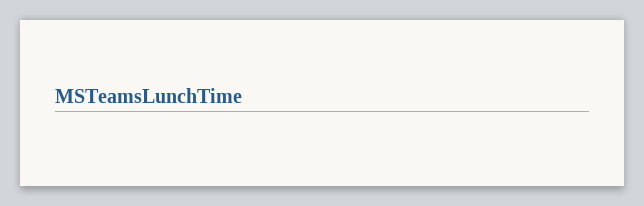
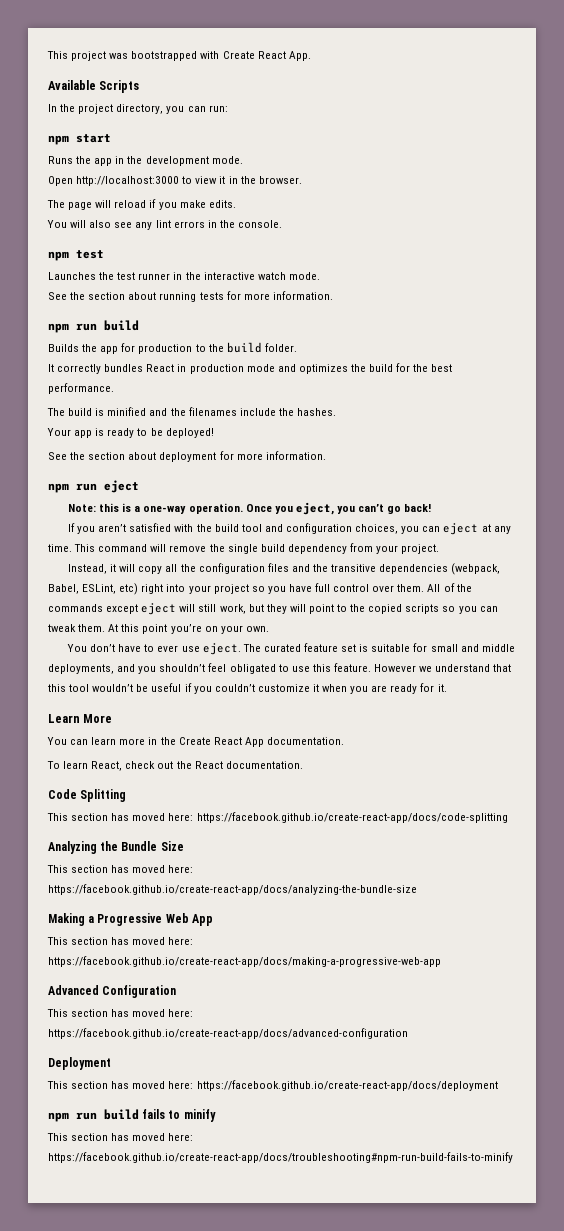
- MSTeamsLunchTime
+ This project was bootstrapped with Create React App.
+ Available Scripts
+ In the project directory, you can run:
+ npm start
+ Runs the app in the development mode.
+ Open http://localhost:3000 to view it in the browser.
+ The page will reload if you make edits.
+ You will also see any lint errors in the console.
+ npm test
+ Launches the test runner in the interactive watch mode.
+ See the section about running tests for more information.
+ npm run build
+ Builds the app for production to the build folder.
+ It correctly bundles React in production mode and optimizes the build for the best performance.
+ The build is minified and the filenames include the hashes.
+ Your app is ready to be deployed!
+ See the section about deployment for more information.
+ npm run eject
+ Note: this is a one-way operation. Once you eject, you can’t go back!
+ If you aren’t satisfied with the build tool and configuration choices, you can eject at any time. This command will remove the single build dependency from your project.
+ Instead, it will copy all the configuration files and the transitive dependencies (webpack, Babel, ESLint, etc) right into your project so you have full control over them. All of the commands except eject will still work, but they will point to the copied scripts so you can tweak them. At this point you’re on your own.
+ You don’t have to ever use eject. The curated feature set is suitable for small and middle deployments, and you shouldn’t feel obligated to use this feature. However we understand that this tool wouldn’t be useful if you couldn’t customize it when you are ready for it.
+ Learn More
+ You can learn more in the Create React App documentation.
+ To learn React, check out the React documentation.
+ Code Splitting
+ This section has moved here: https://facebook.github.io/create-react-app/docs/code-splitting
+ Analyzing the Bundle Size
+ This section has moved here: https://facebook.github.io/create-react-app/docs/analyzing-the-bundle-size
+ Making a Progressive Web App
+ This section has moved here: https://facebook.github.io/create-react-app/docs/making-a-progressive-web-app
+ Advanced Configuration
+ This section has moved here: https://facebook.github.io/create-react-app/docs/advanced-configuration
+ Deployment
+ This section has moved here: https://facebook.github.io/create-react-app/docs/deployment
+ npm run build fails to minify
+ This section has moved here: https://facebook.github.io/create-react-app/docs/troubleshooting#npm-run-build-fails-to-minify

